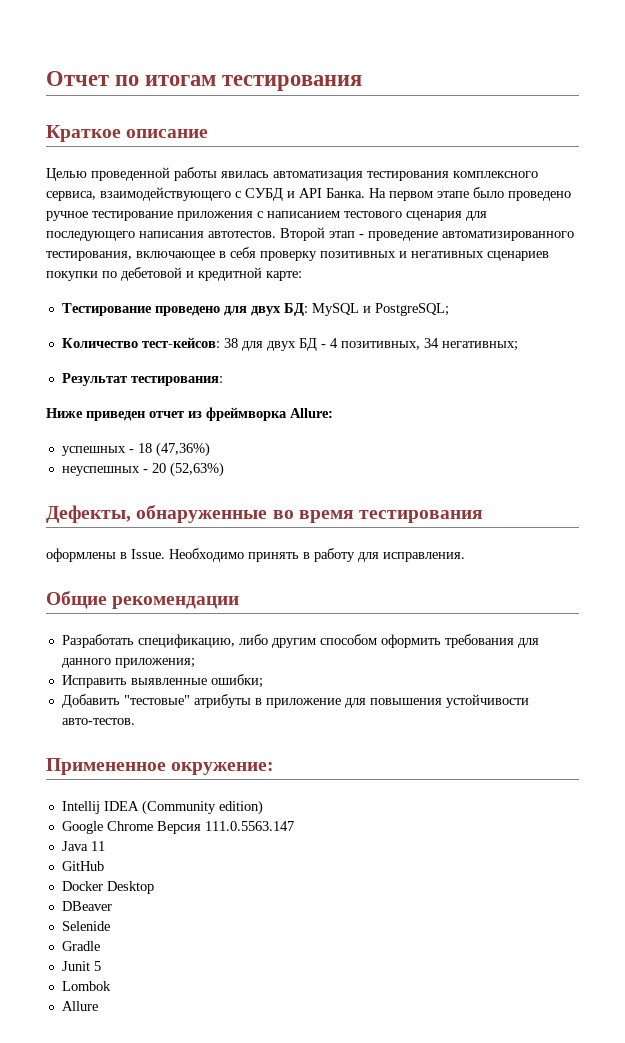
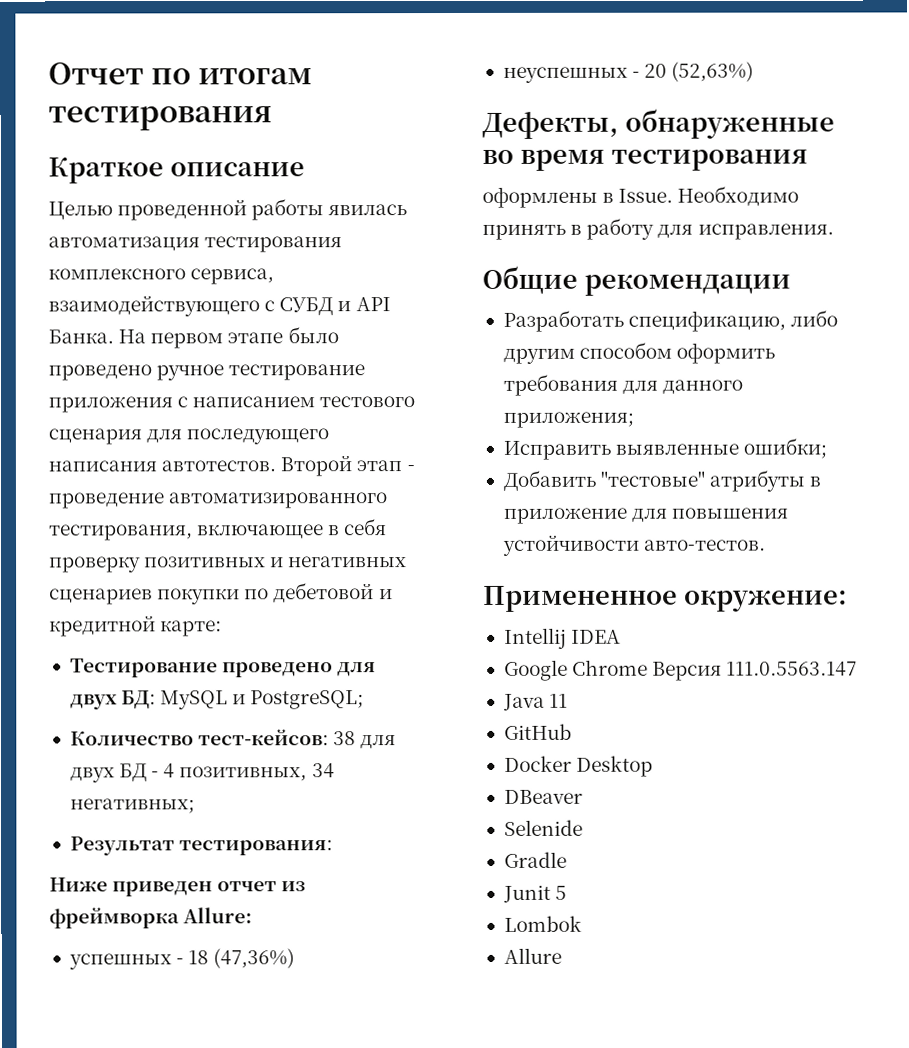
- Intellij IDEA (Community edition)
+ Intellij IDEA

